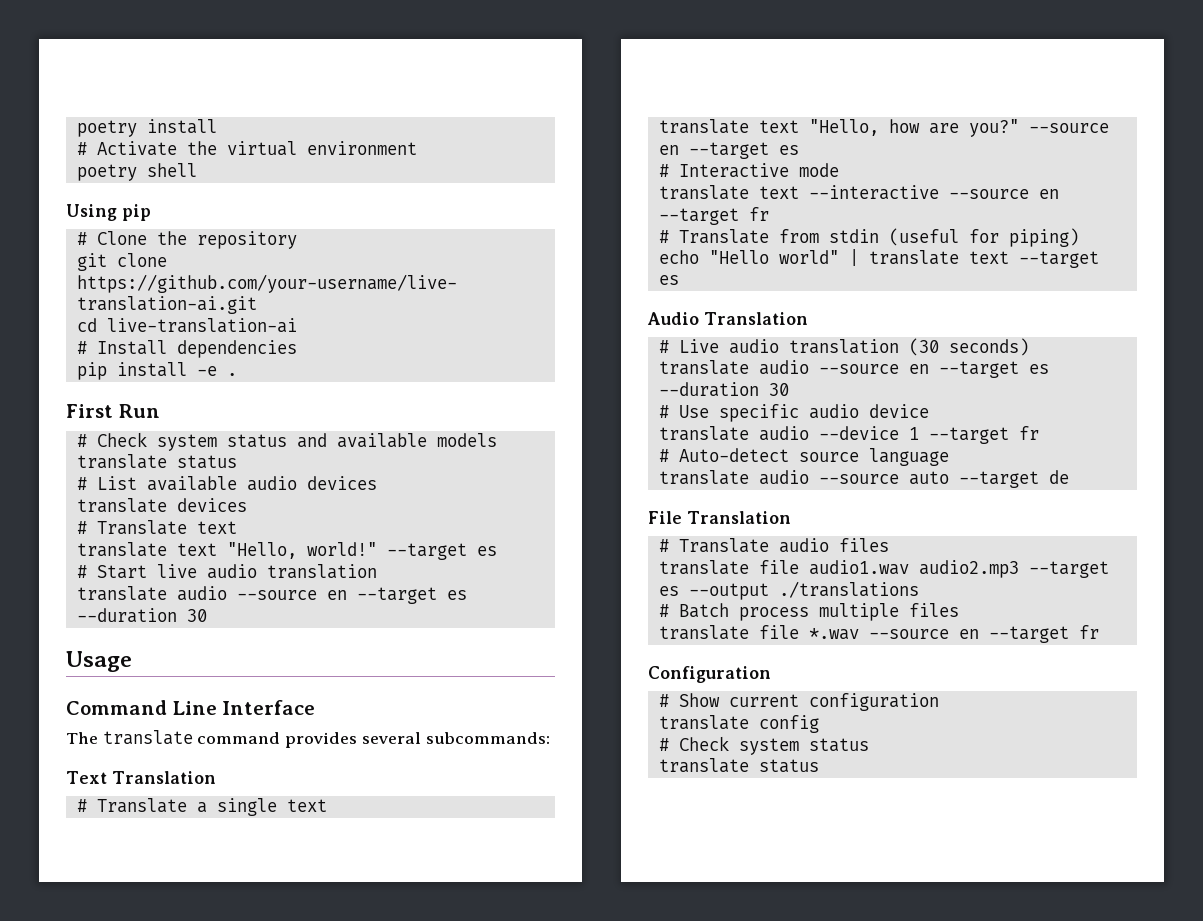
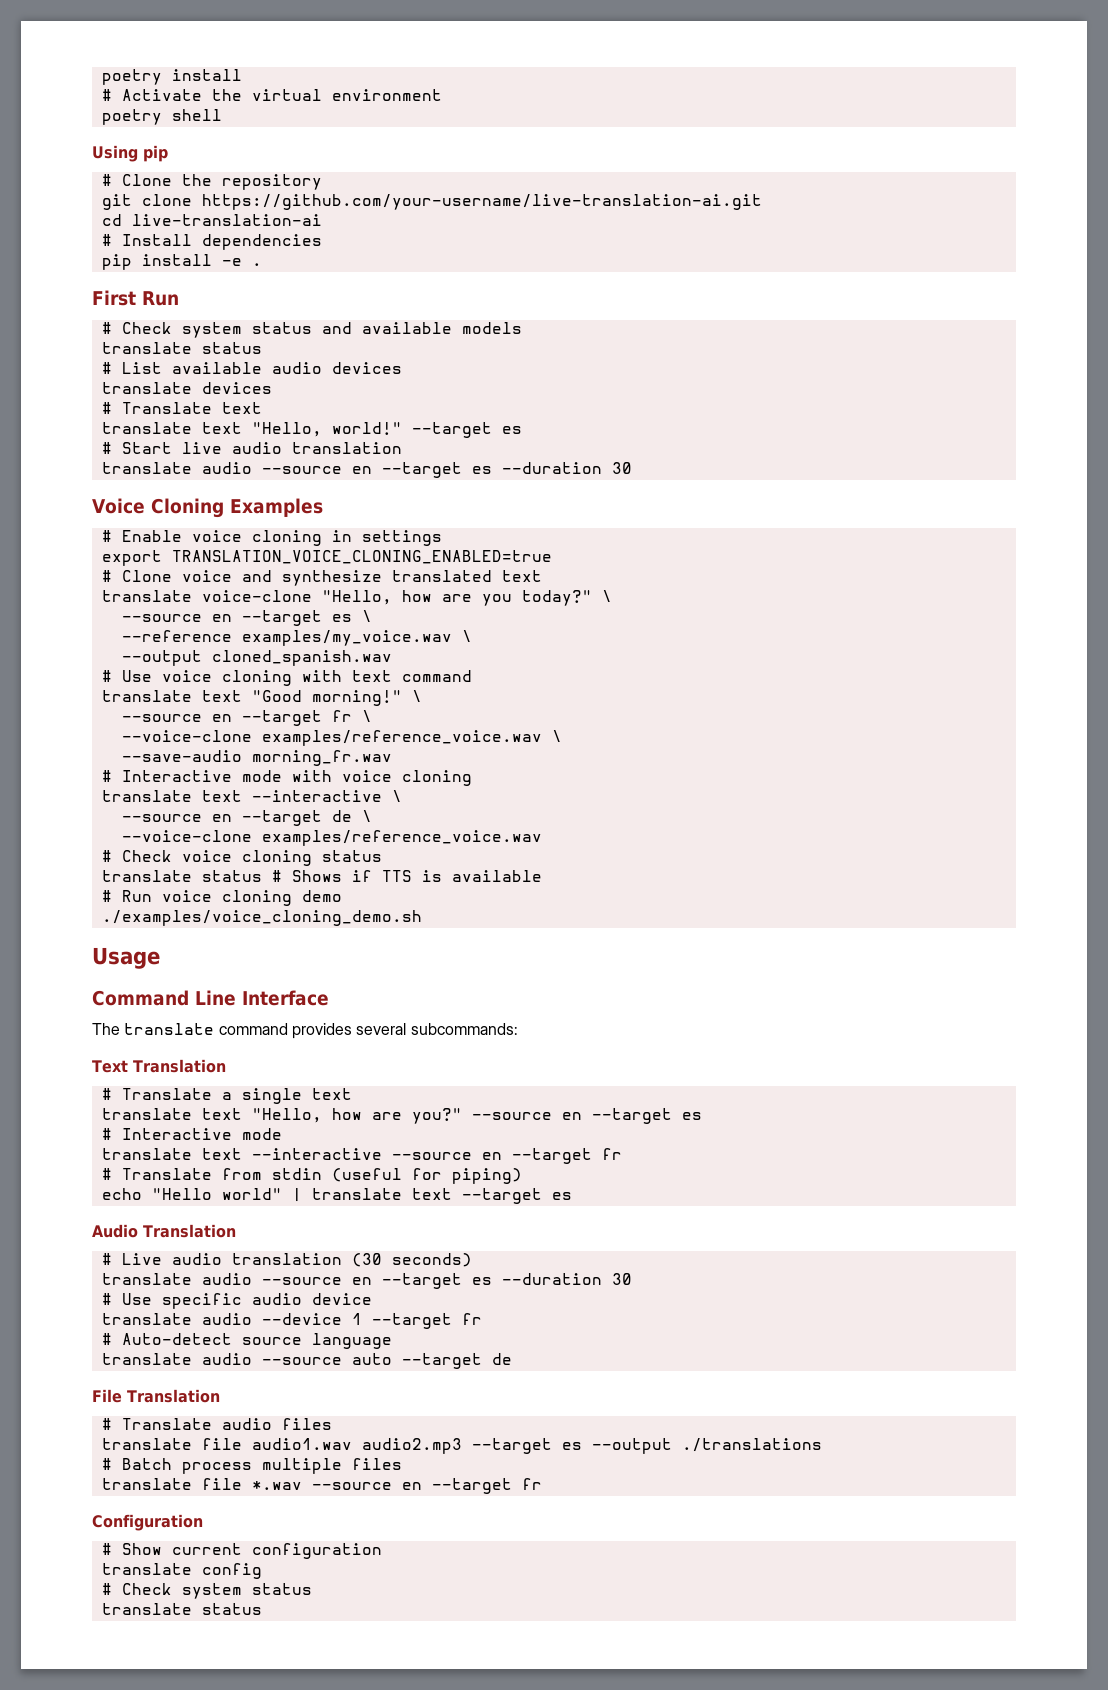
+ Voice Cloning Examples
+ # Enable voice cloning in settings
+ export TRANSLATION_VOICE_CLONING_ENABLED=true
+ # Clone voice and synthesize translated text
+ translate voice-clone "Hello, how are you today?" \
+ --source en --target es \
+ --reference examples/my_voice.wav \
+ --output cloned_spanish.wav
+ # Use voice cloning with text command
+ translate text "Good morning!" \
+ --source en --target fr \
+ --voice-clone examples/reference_voice.wav \
+ --save-audio morning_fr.wav
+ # Interactive mode with voice cloning
+ translate text --interactive \
+ --source en --target de \
+ --voice-clone examples/reference_voice.wav
+ # Check voice cloning status
+ translate status # Shows if TTS is available
+ # Run voice cloning demo
+ ./examples/voice_cloning_demo.sh

